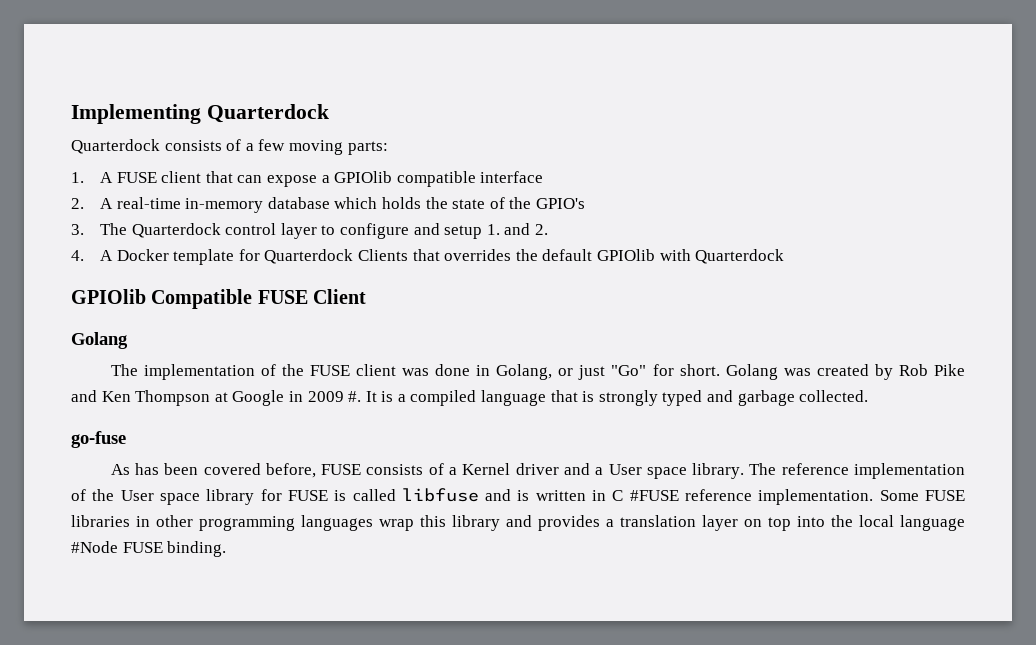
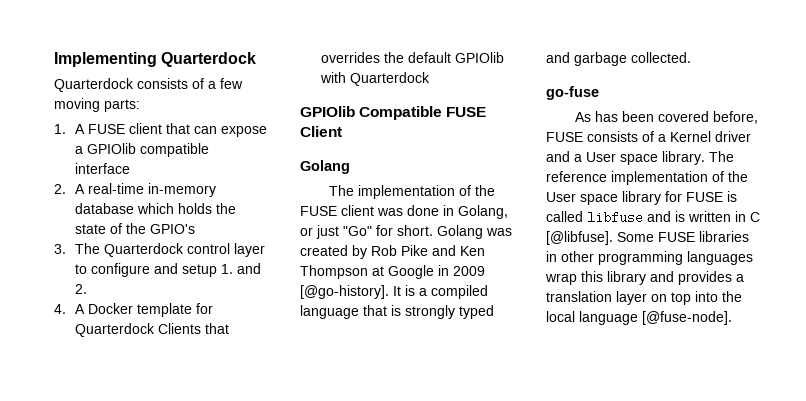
- Golang was created by Rob Pike and Ken Thompson at Google in 2009 #.
+ Golang was created by Rob Pike and Ken Thompson at Google in 2009 [@go-history].
- The reference implementation of the User space library for FUSE is called libfuse and is written in C #FUSE reference implementation.
+ The reference implementation of the User space library for FUSE is called libfuse and is written in C [@libfuse].
- Some FUSE libraries in other programming languages wrap this library and provides a translation layer on top into the local language #Node FUSE binding.
+ Some FUSE libraries in other programming languages wrap this library and provides a translation layer on top into the local language [@fuse-node].

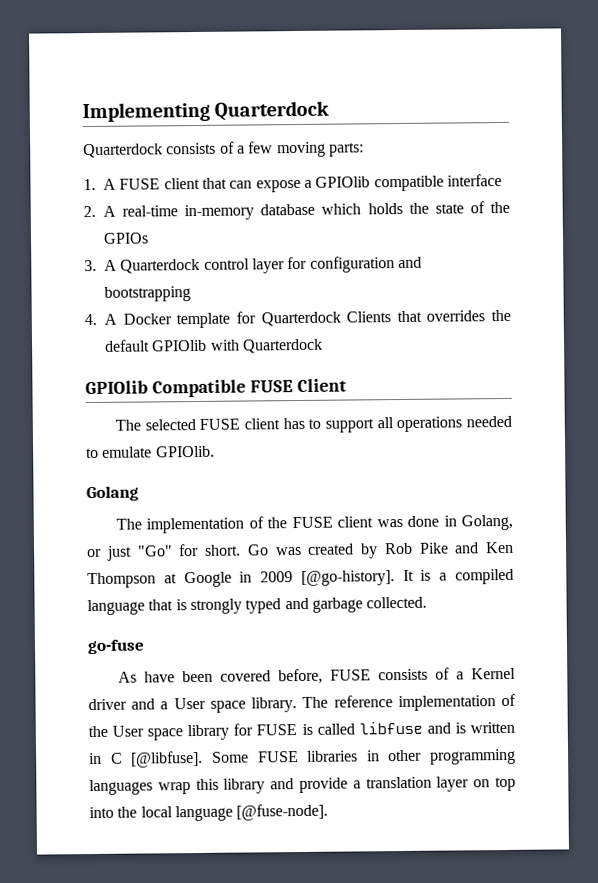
- 2. A real-time in-memory database which holds the state of the GPIO's
+ 2. A real-time in-memory database which holds the state of the GPIOs
- 3. The Quarterdock control layer to configure and setup 1. and 2.
+ 3. A Quarterdock control layer for configuration and bootstrapping
+ The selected FUSE client has to support all operations needed to emulate GPIOlib.
- Golang was created by Rob Pike and Ken Thompson at Google in 2009 [@go-history].
+ Go was created by Rob Pike and Ken Thompson at Google in 2009 [@go-history].
- As has been covered before, FUSE consists of a Kernel driver and a User space library.
+ As have been covered before, FUSE consists of a Kernel driver and a User space library.
- Some FUSE libraries in other programming languages wrap this library and provides a translation layer on top into the local language [@fuse-node].
+ Some FUSE libraries in other programming languages wrap this library and provide a translation layer on top into the local language [@fuse-node].

